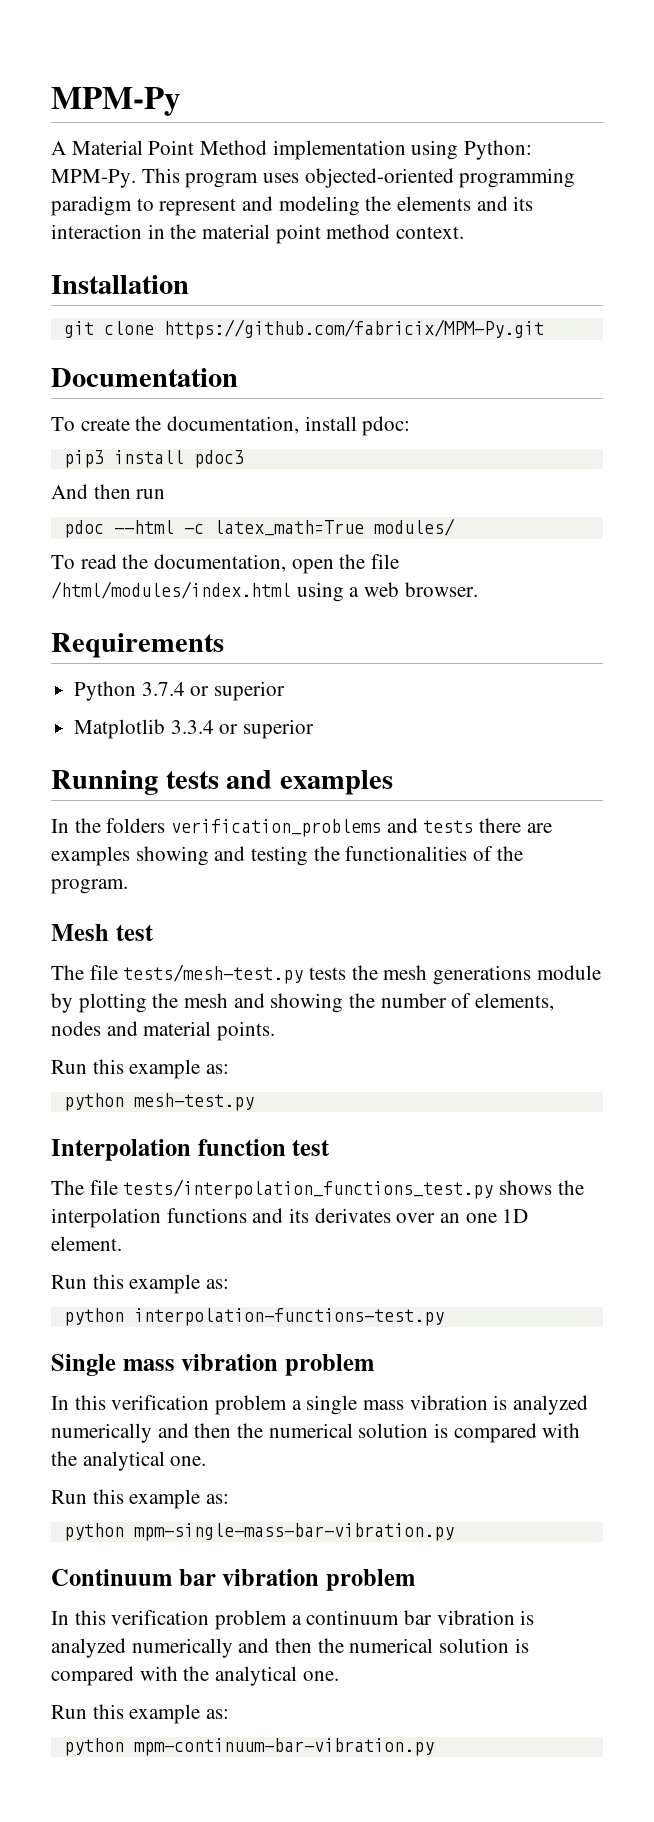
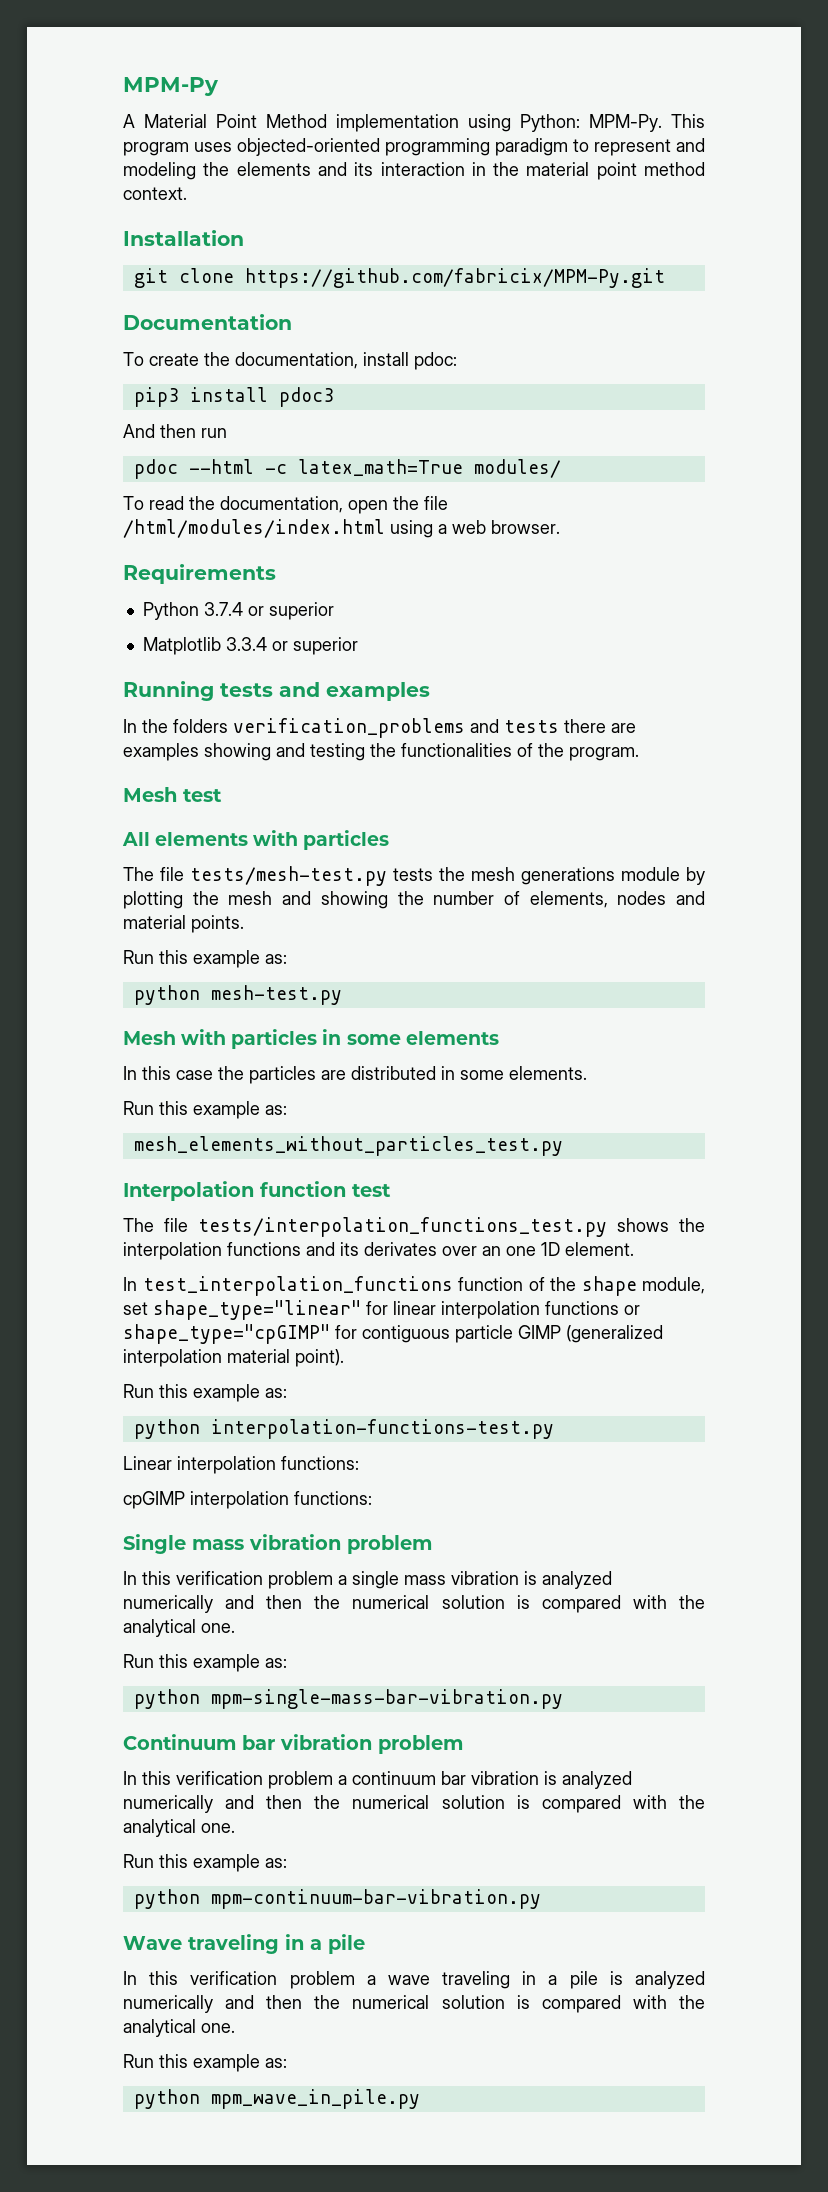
+ All elements with particles
+ Mesh with particles in some elements
+ In this case the particles are distributed in some elements.
+ Run this example as:
+ mesh_elements_without_particles_test.py
+ In test_interpolation_functions function of the shape module, set shape_type="linear" for linear interpolation functions or shape_type="cpGIMP" for contiguous particle GIMP (generalized interpolation material point).
+ Linear interpolation functions:
+ cpGIMP interpolation functions:
+ Wave traveling in a pile
+ In this verification problem a wave traveling in a pile is analyzed numerically and then the numerical solution is compared with the analytical one.
+ Run this example as:
+ python mpm_wave_in_pile.py

